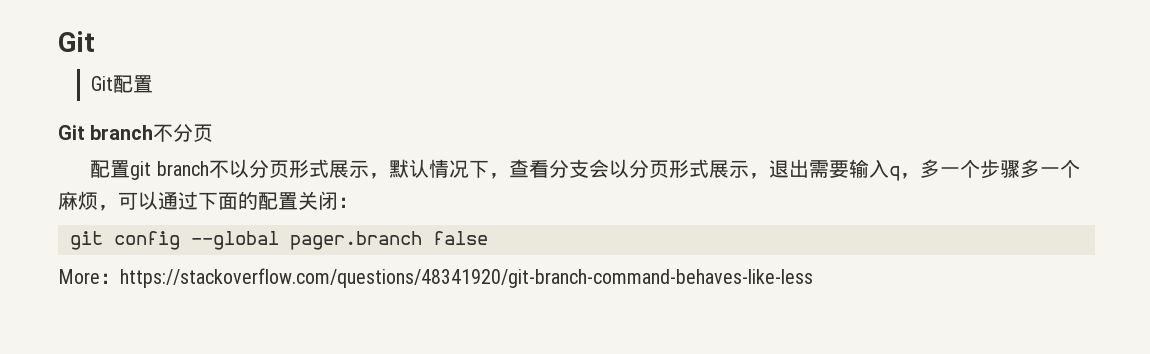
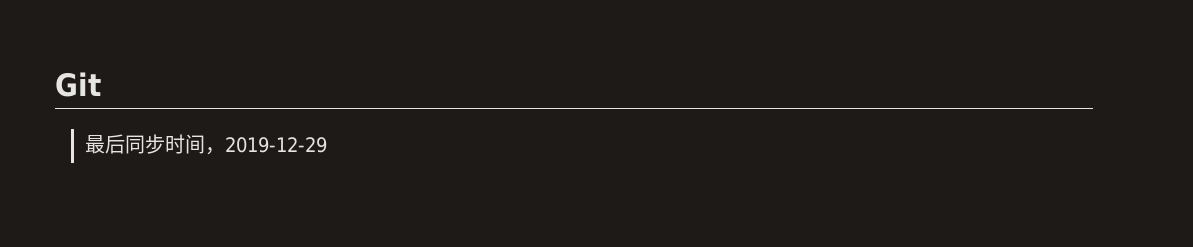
- Git配置
- Git branch不分页
- 配置git branch不以分页形式展示，默认情况下，查看分支会以分页形式展示，退出需要输入q，多一个步骤多一个麻烦，可以通过下面的配置关闭：
- git config --global pager.branch false
- More：https://stackoverflow.com/questions/48341920/git-branch-command-behaves-like-less
+ 最后同步时间，2019-12-29

